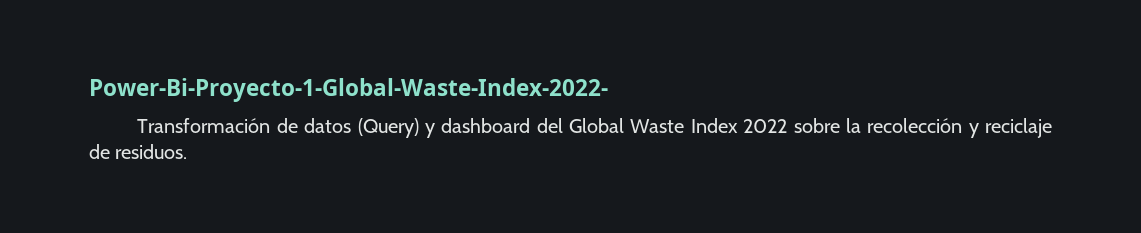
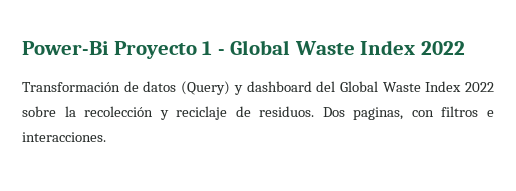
- Power-Bi-Proyecto-1-Global-Waste-Index-2022-
+ Power-Bi Proyecto 1 - Global Waste Index 2022
+ Dos paginas, con filtros e interacciones.

